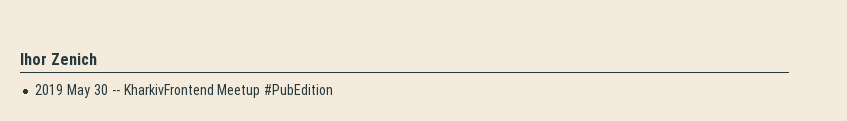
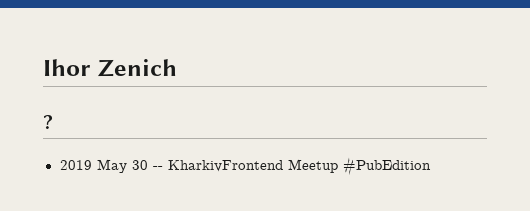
+ ?

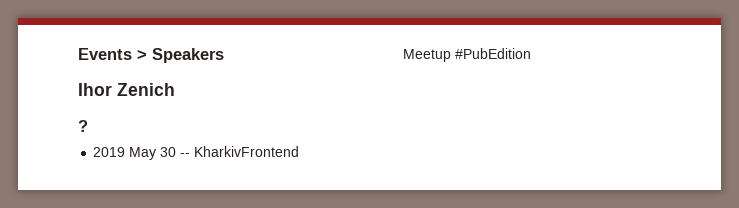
+ Events > Speakers

